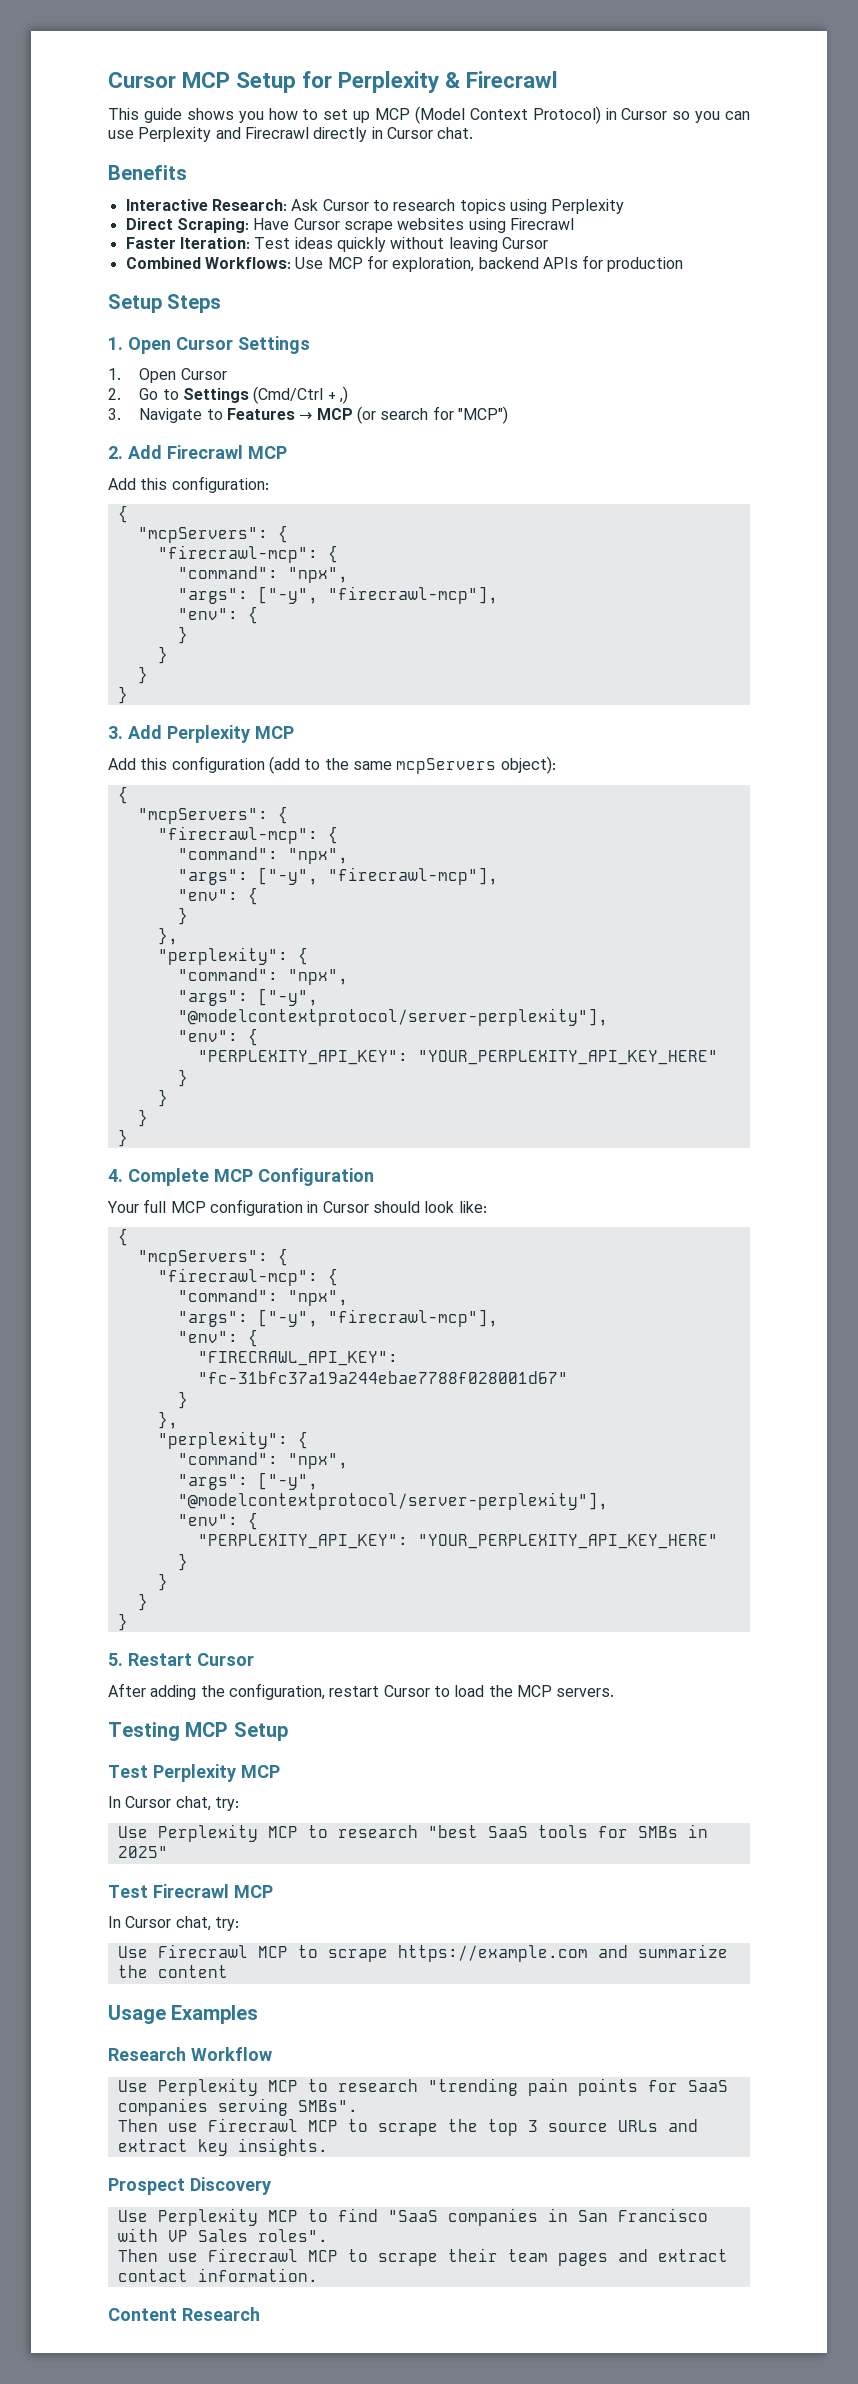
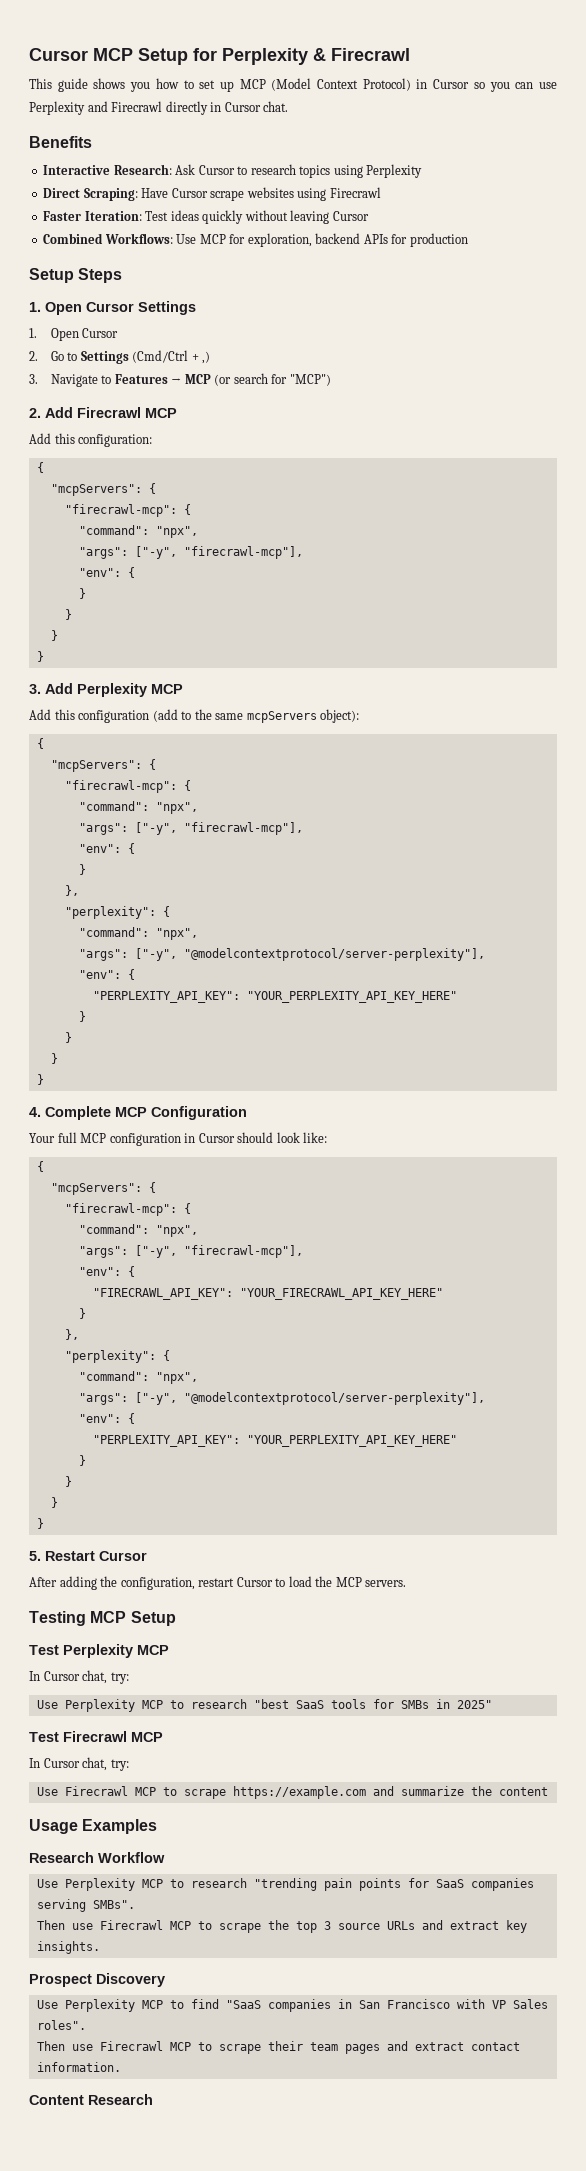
- "FIRECRAWL_API_KEY": "fc-31bfc37a19a244ebae7788f028001d67"
+ "FIRECRAWL_API_KEY": "YOUR_FIRECRAWL_API_KEY_HERE"

